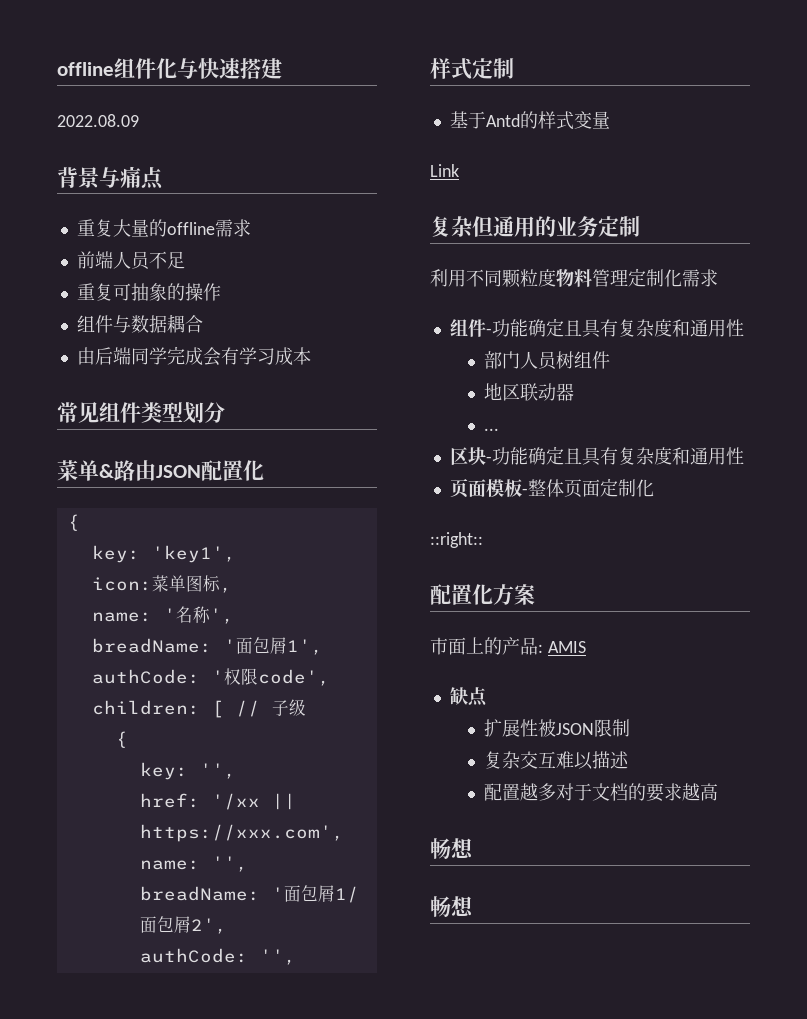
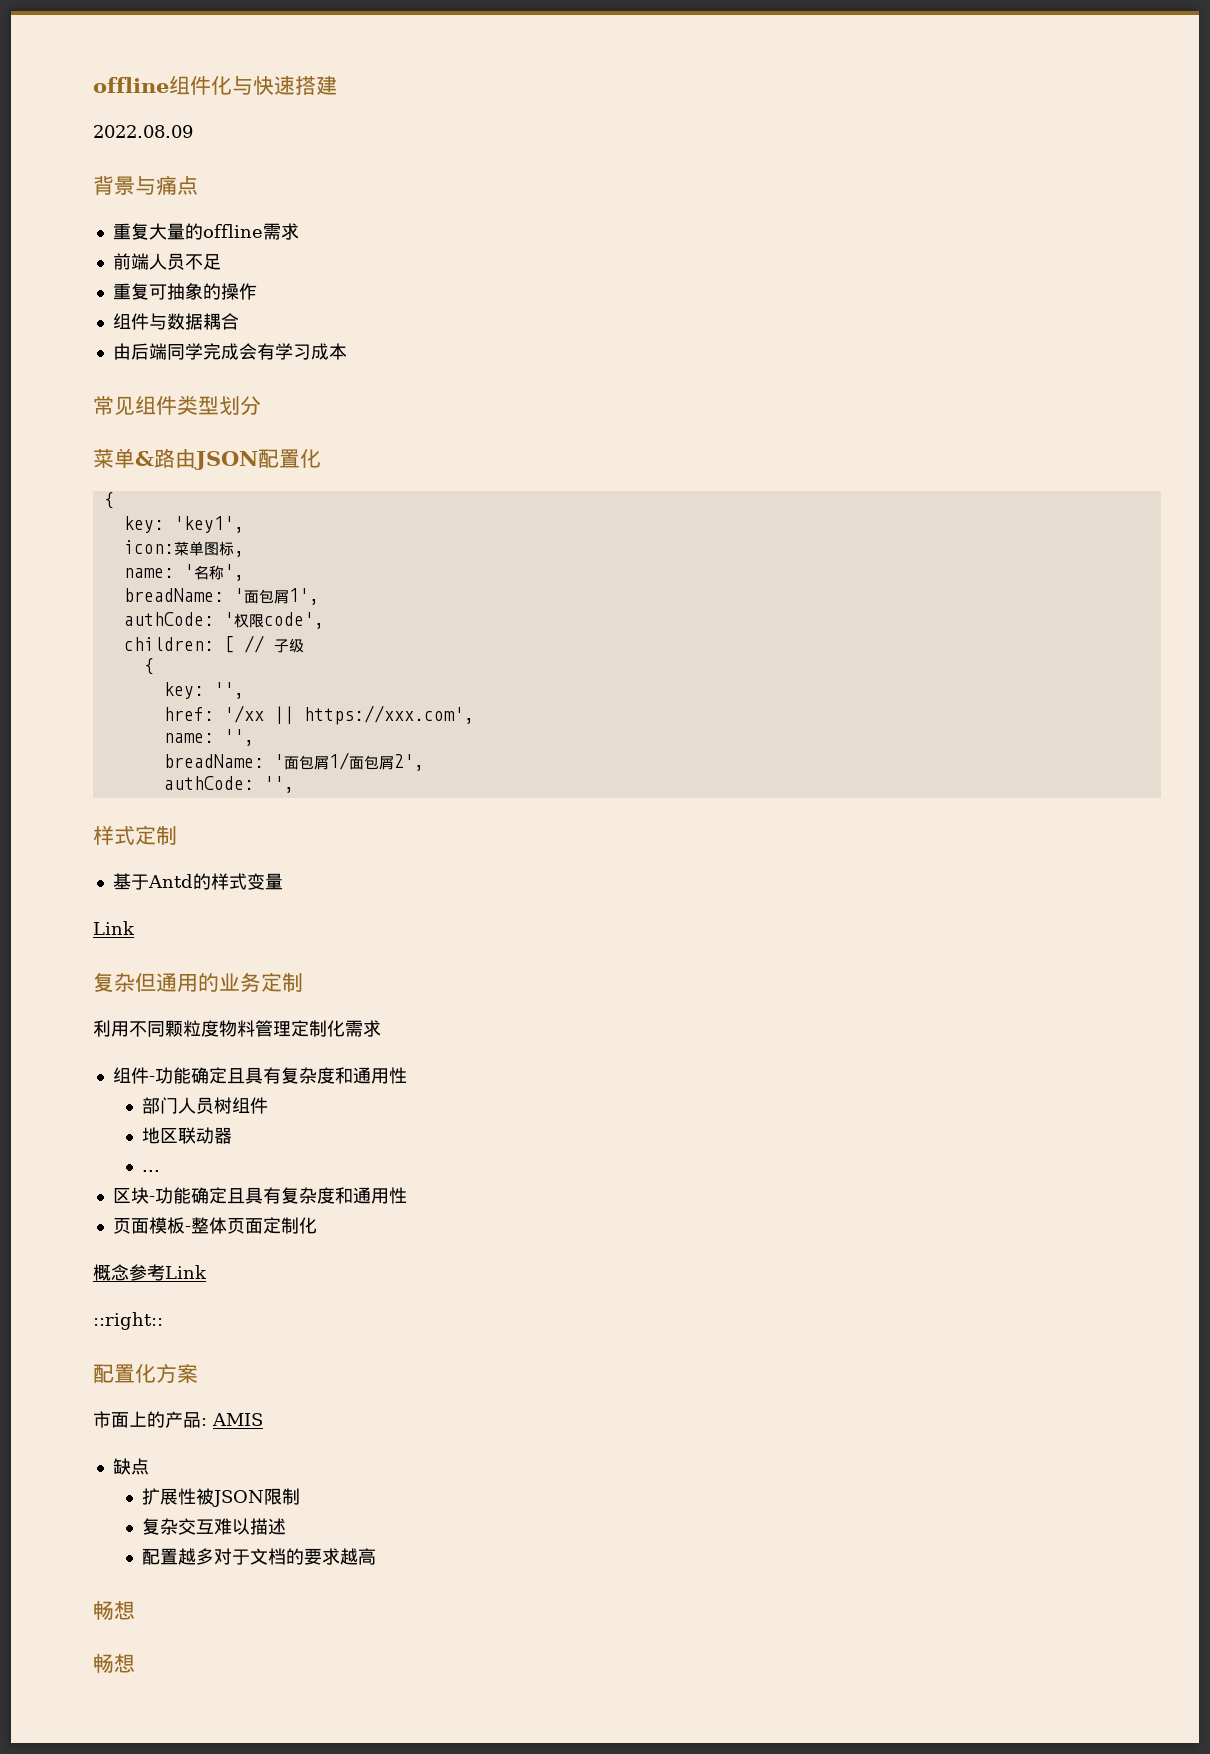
+ 概念参考Link

